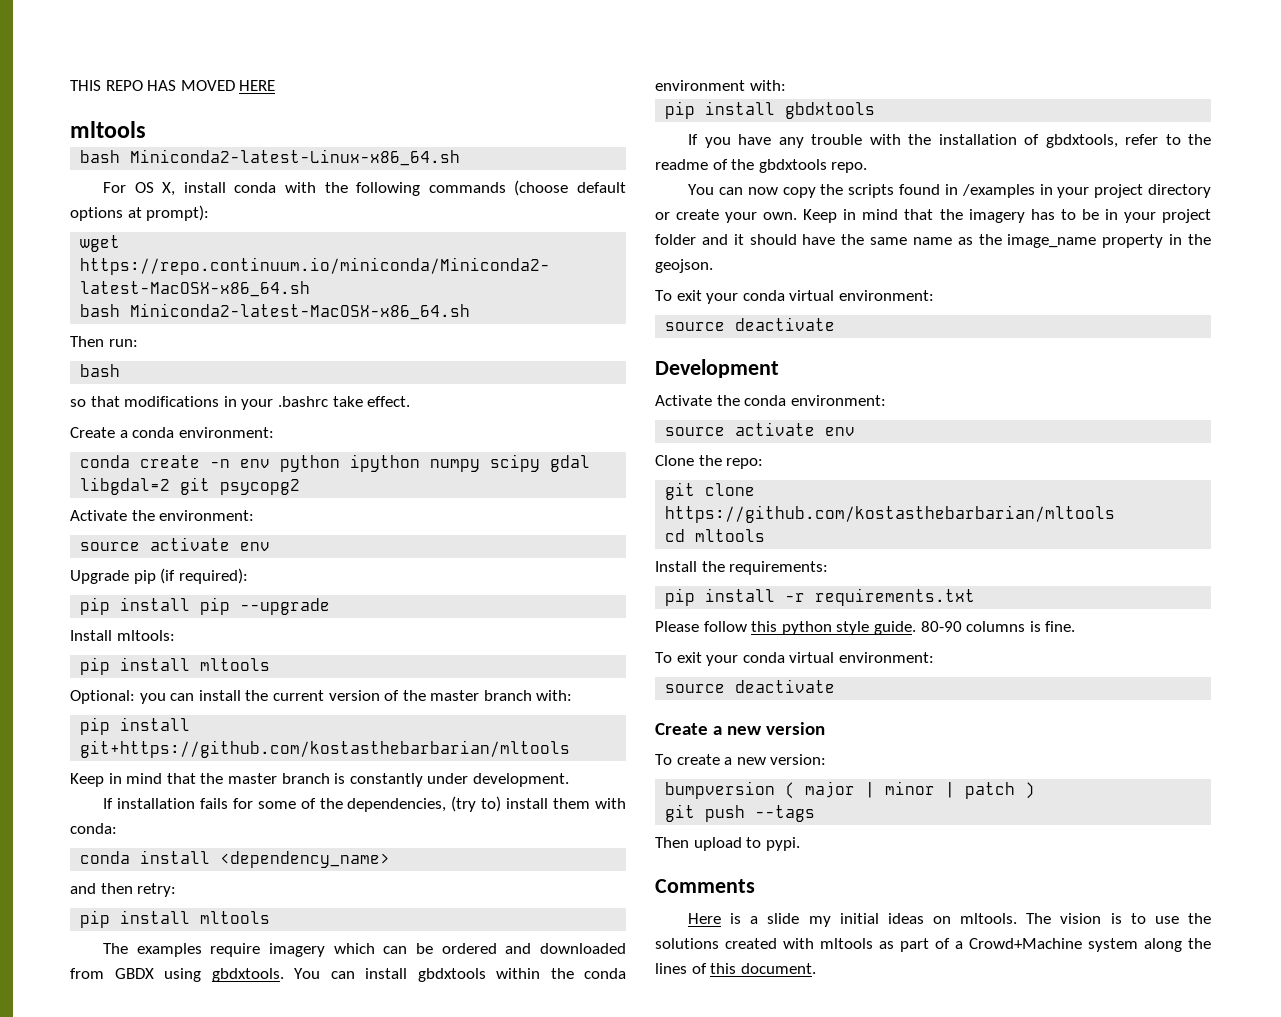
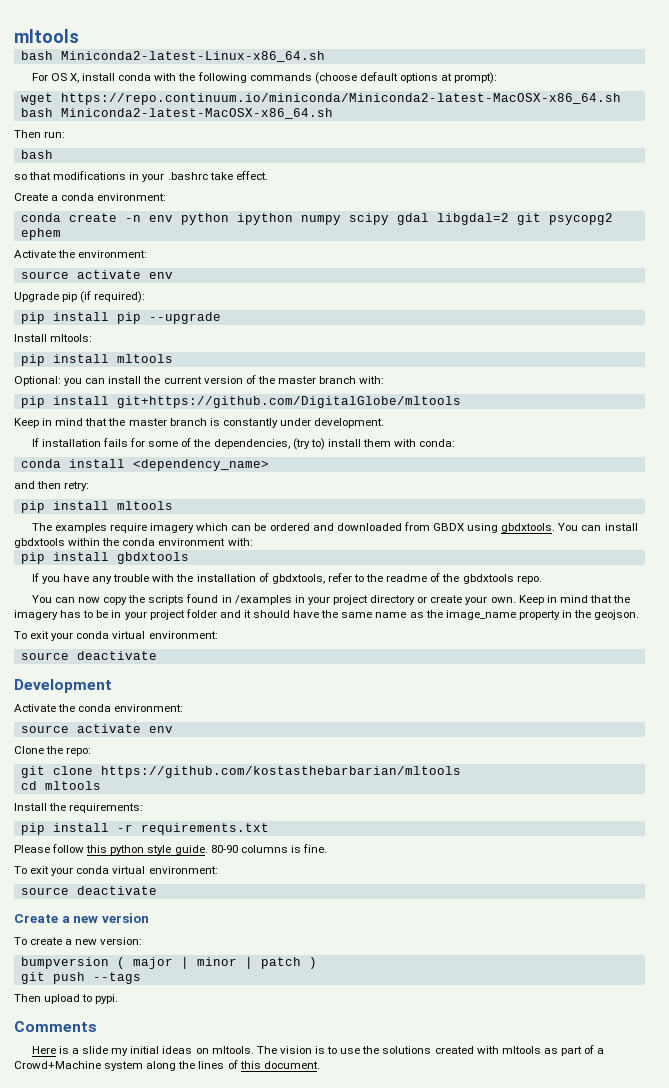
- THIS REPO HAS MOVED HERE
- conda create -n env python ipython numpy scipy gdal libgdal=2 git psycopg2
+ conda create -n env python ipython numpy scipy gdal libgdal=2 git psycopg2 ephem
- pip install git+https://github.com/kostasthebarbarian/mltools
+ pip install git+https://github.com/DigitalGlobe/mltools

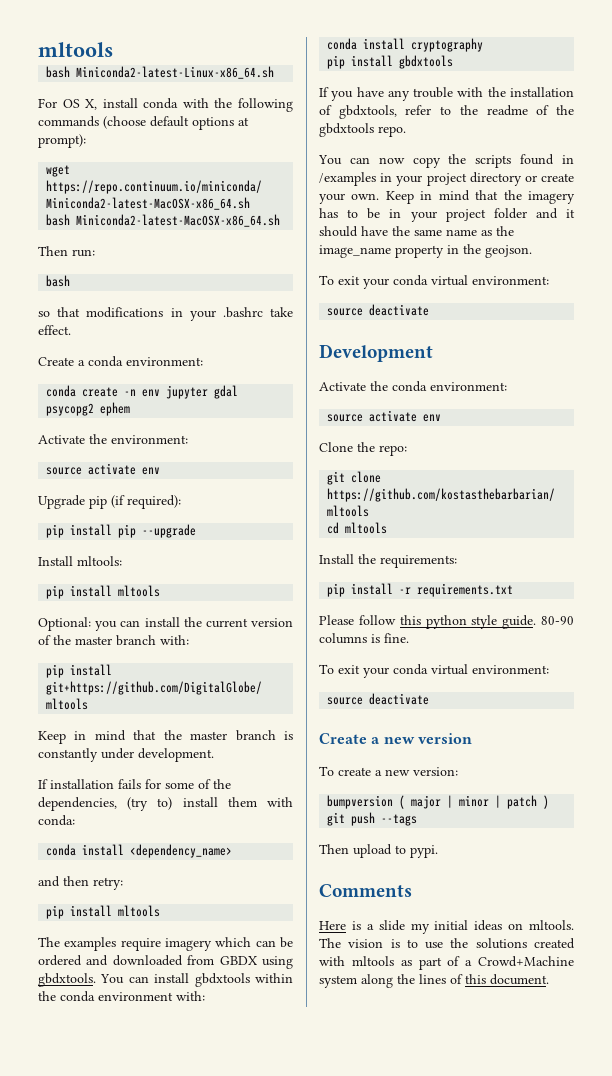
- conda create -n env python ipython numpy scipy gdal libgdal=2 git psycopg2 ephem
+ conda create -n env jupyter gdal psycopg2 ephem
+ conda install cryptography

